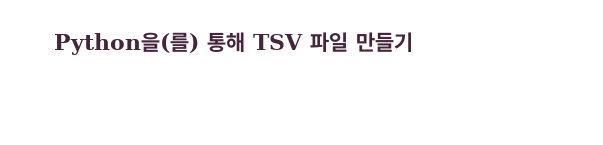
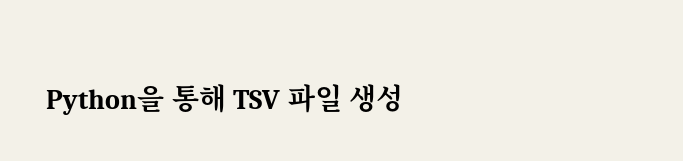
- Python을(를) 통해 TSV 파일 만들기
+ Python을 통해 TSV 파일 생성

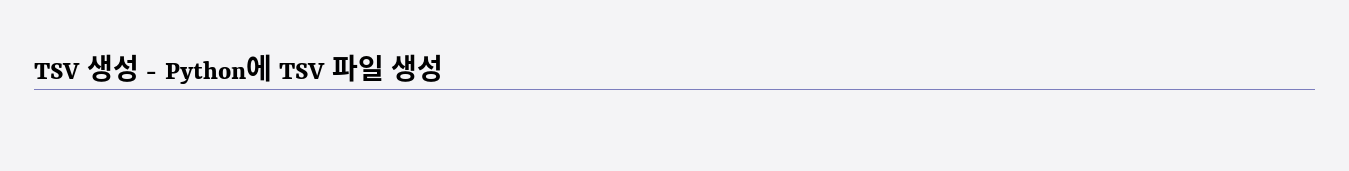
- Python을 통해 TSV 파일 생성
+ TSV 생성 - Python에 TSV 파일 생성

